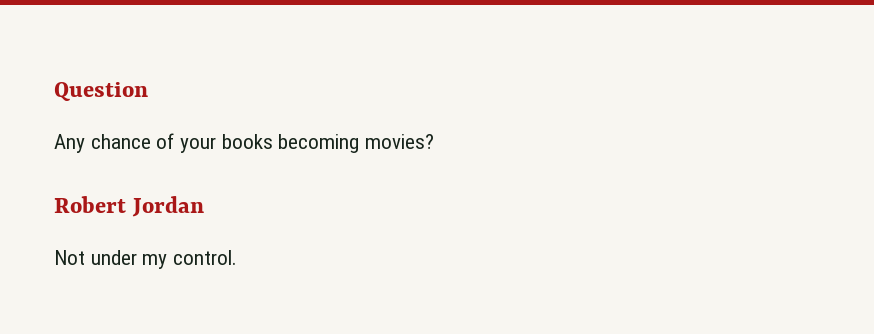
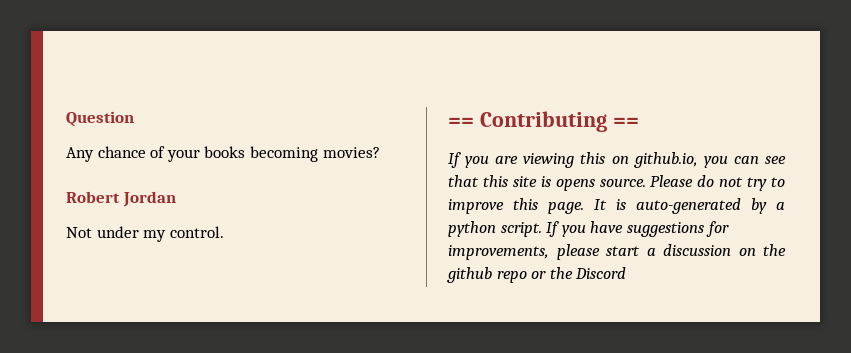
+ == Contributing ==
+ If you are viewing this on github.io, you can see that this site is opens source. Please do not try to improve this page. It is auto-generated by a python script. If you have suggestions for improvements, please start a discussion on the github repo or the Discord

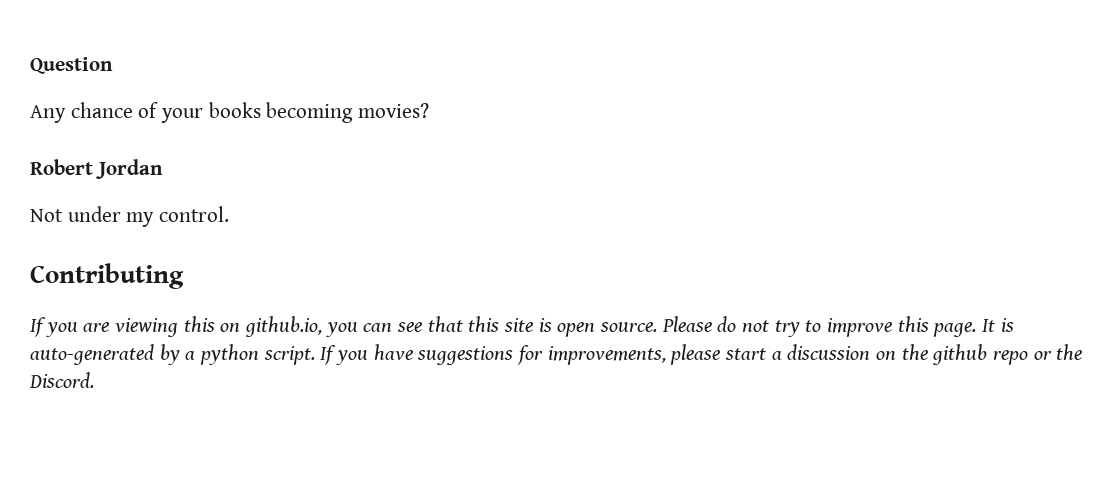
- == Contributing ==
+ Contributing
- If you are viewing this on github.io, you can see that this site is opens source.
+ If you are viewing this on github.io, you can see that this site is open source.
- If you have suggestions for improvements, please start a discussion on the github repo or the Discord
+ If you have suggestions for improvements, please start a discussion on the github repo or the Discord.

